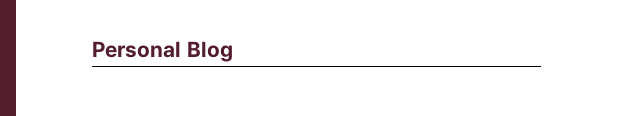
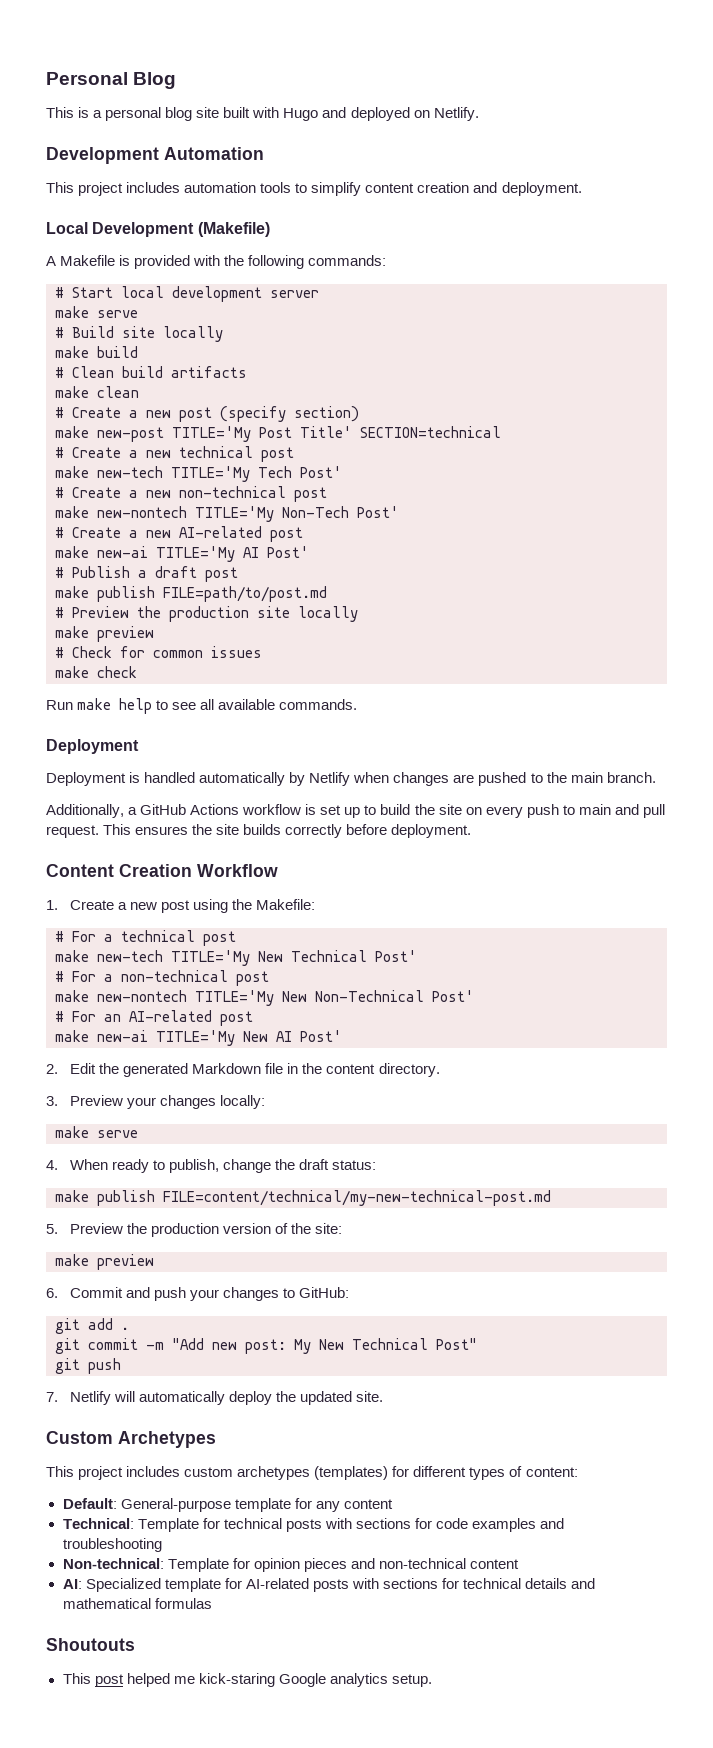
+ This is a personal blog site built with Hugo and deployed on Netlify.
+ Development Automation
+ This project includes automation tools to simplify content creation and deployment.
+ Local Development (Makefile)
+ A Makefile is provided with the following commands:
+ # Start local development server
+ make serve
+ # Build site locally
+ make build
+ # Clean build artifacts
+ make clean
+ # Create a new post (specify section)
+ make new-post TITLE='My Post Title' SECTION=technical
+ # Create a new technical post
+ make new-tech TITLE='My Tech Post'
+ # Create a new non-technical post
+ make new-nontech TITLE='My Non-Tech Post'
+ # Create a new AI-related post
+ make new-ai TITLE='My AI Post'
+ # Publish a draft post
+ make publish FILE=path/to/post.md
+ # Preview the production site locally
+ make preview
+ # Check for common issues
+ make check
+ Run make help to see all available commands.
+ Deployment
+ Deployment is handled automatically by Netlify when changes are pushed to the main branch.
+ Additionally, a GitHub Actions workflow is set up to build the site on every push to main and pull request. This ensures the site builds correctly before deployment.
+ Content Creation Workflow
+ 1. Create a new post using the Makefile:
+ # For a technical post
+ make new-tech TITLE='My New Technical Post'
+ # For a non-technical post
+ make new-nontech TITLE='My New Non-Technical Post'
+ # For an AI-related post
+ make new-ai TITLE='My New AI Post'
+ 2. Edit the generated Markdown file in the content directory.
+ 3. Preview your changes locally:
+ make serve
+ 4. When ready to publish, change the draft status:
+ make publish FILE=content/technical/my-new-technical-post.md
+ 5. Preview the production version of the site:
+ make preview
+ 6. Commit and push your changes to GitHub:
+ git add .
+ git commit -m "Add new post: My New Technical Post"
+ git push
+ 7. Netlify will automatically deploy the updated site.
+ Custom Archetypes
+ This project includes custom archetypes (templates) for different types of content:
+ Default: General-purpose template for any content
+ Technical: Template for technical posts with sections for code examples and troubleshooting
+ Non-technical: Template for opinion pieces and non-technical content
+ AI: Specialized template for AI-related posts with sections for technical details and mathematical formulas
+ Shoutouts
+ This post helped me kick-staring Google analytics setup.

